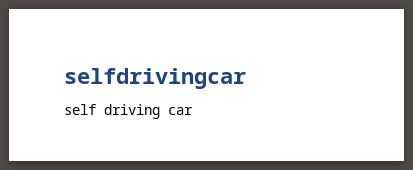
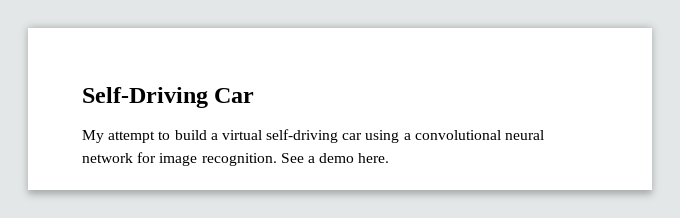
- selfdrivingcar
- self driving car
+ Self-Driving Car
+ My attempt to build a virtual self-driving car using a convolutional neural network for image recognition. See a demo here.

